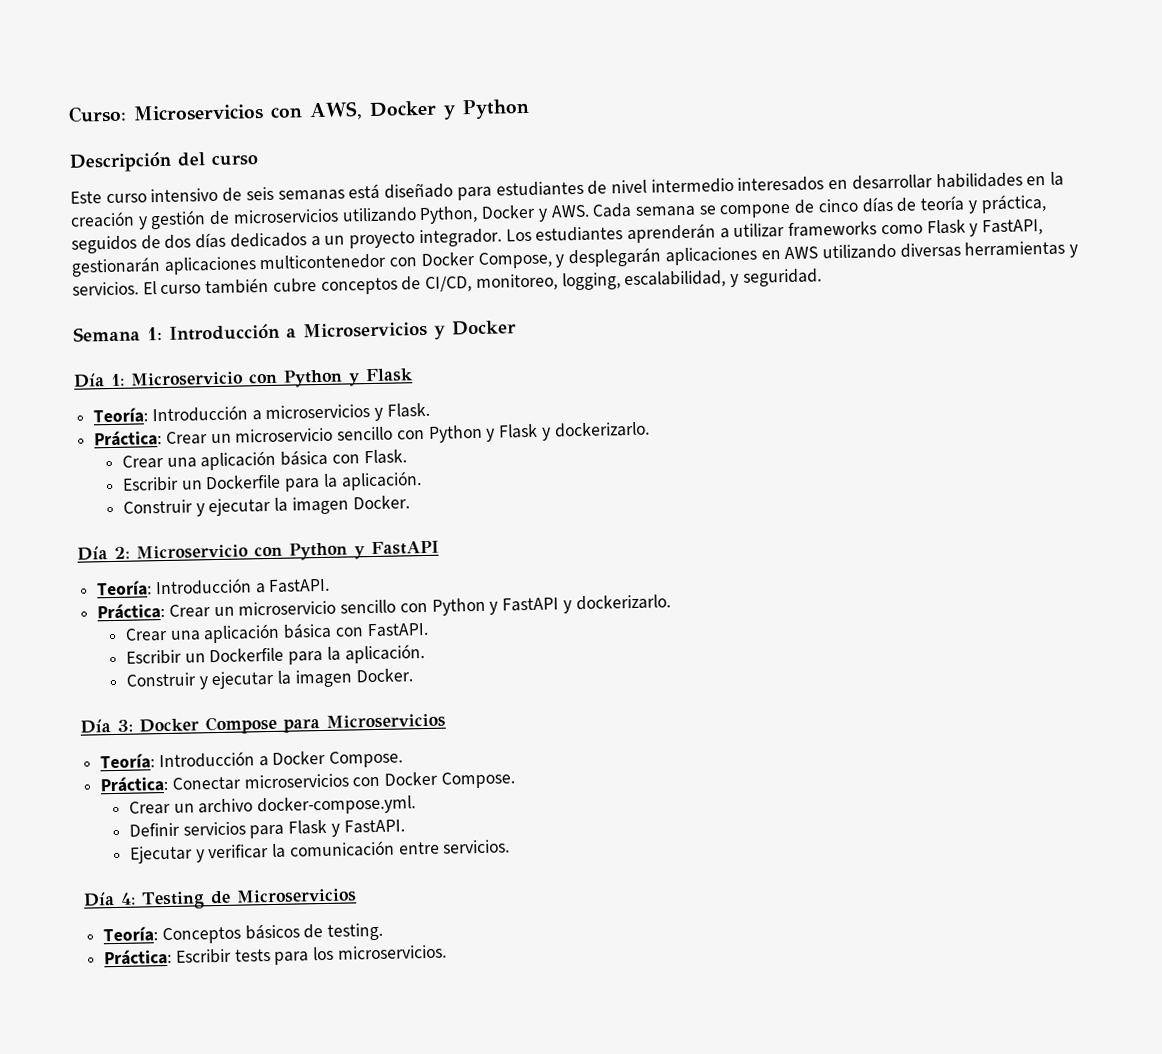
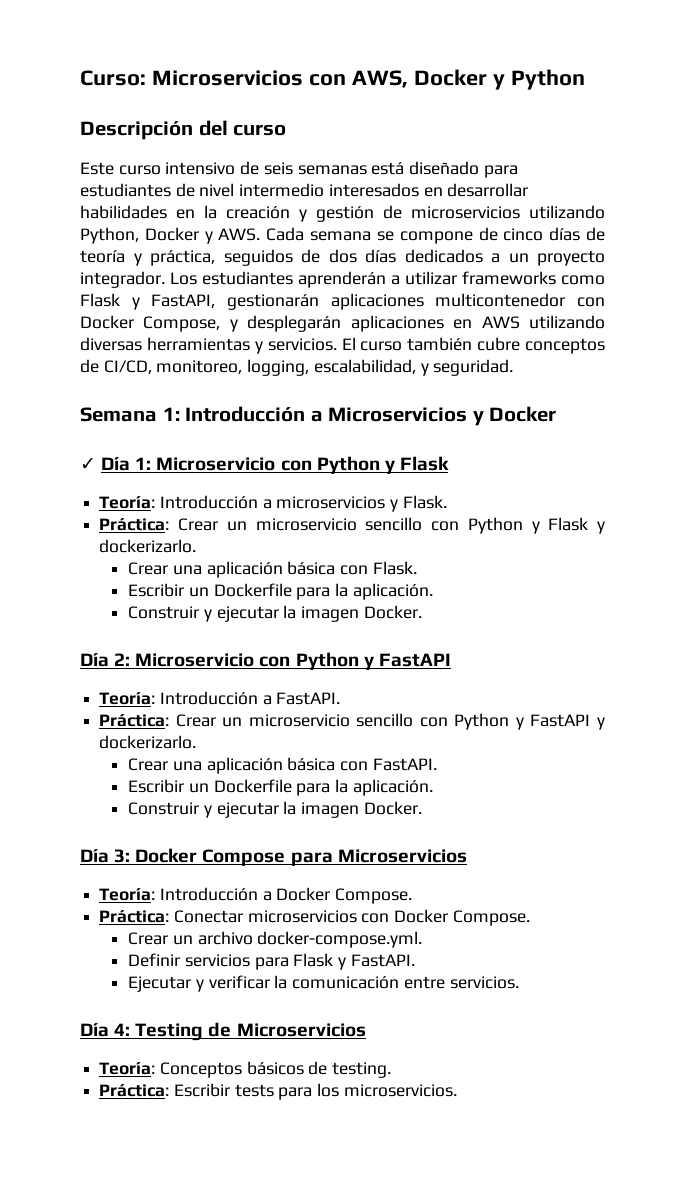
- Día 1: Microservicio con Python y Flask
+ ✓ Día 1: Microservicio con Python y Flask

